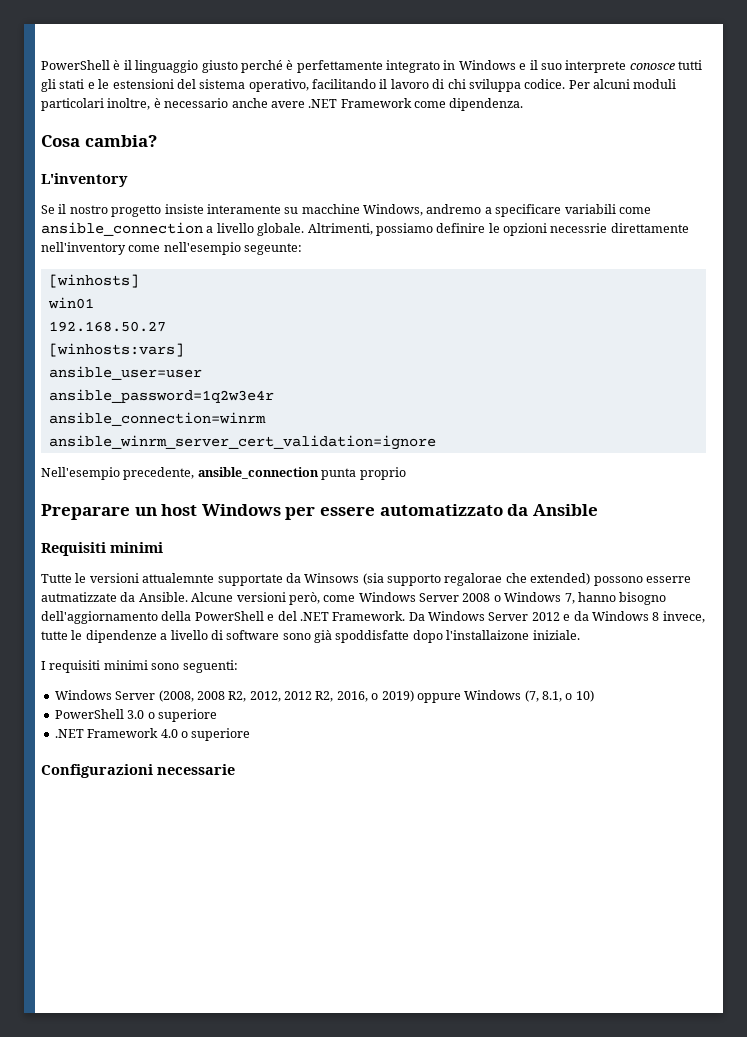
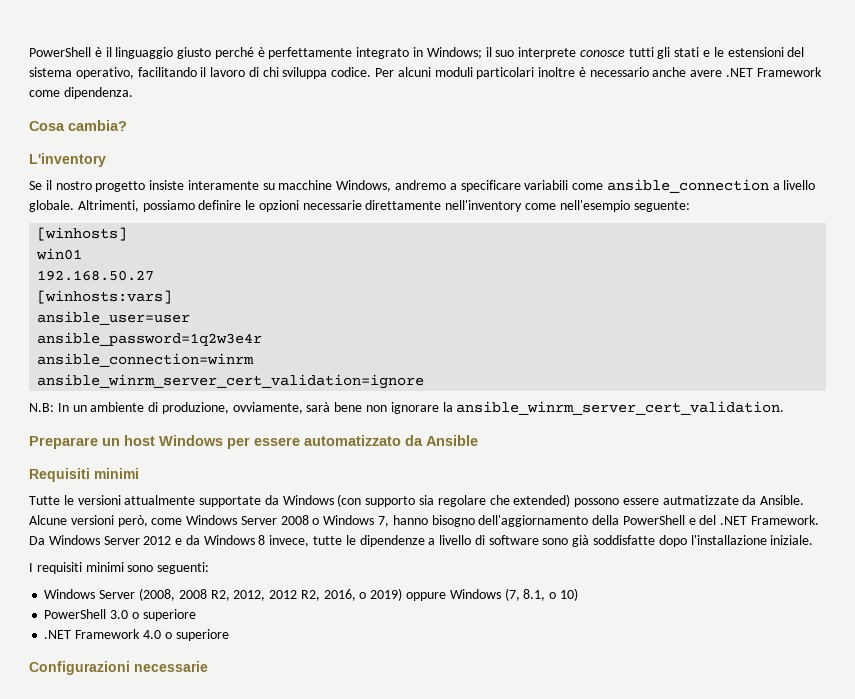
- PowerShell è il linguaggio giusto perché è perfettamente integrato in Windows e il suo interprete conosce tutti gli stati e le estensioni del sistema operativo, facilitando il lavoro di chi sviluppa codice.
+ PowerShell è il linguaggio giusto perché è perfettamente integrato in Windows; il suo interprete conosce tutti gli stati e le estensioni del sistema operativo, facilitando il lavoro di chi sviluppa codice.
- Per alcuni moduli particolari inoltre, è necessario anche avere .NET Framework come dipendenza.
+ Per alcuni moduli particolari inoltre è necessario anche avere .NET Framework come dipendenza.
- Altrimenti, possiamo definire le opzioni necessrie direttamente nell'inventory come nell'esempio segeunte:
+ Altrimenti, possiamo definire le opzioni necessarie direttamente nell'inventory come nell'esempio seguente:
- Nell'esempio precedente, ansible_connection punta proprio
+ N.B: In un ambiente di produzione, ovviamente, sarà bene non ignorare la ansible_winrm_server_cert_validation.
- Tutte le versioni attualemnte supportate da Winsows (sia supporto regalorae che extended) possono esserre autmatizzate da Ansible.
+ Tutte le versioni attualmente supportate da Windows (con supporto sia regolare che extended) possono essere autmatizzate da Ansible.
- Da Windows Server 2012 e da Windows 8 invece, tutte le dipendenze a livello di software sono già spoddisfatte dopo l'installaizone iniziale.
+ Da Windows Server 2012 e da Windows 8 invece, tutte le dipendenze a livello di software sono già soddisfatte dopo l'installazione iniziale.

